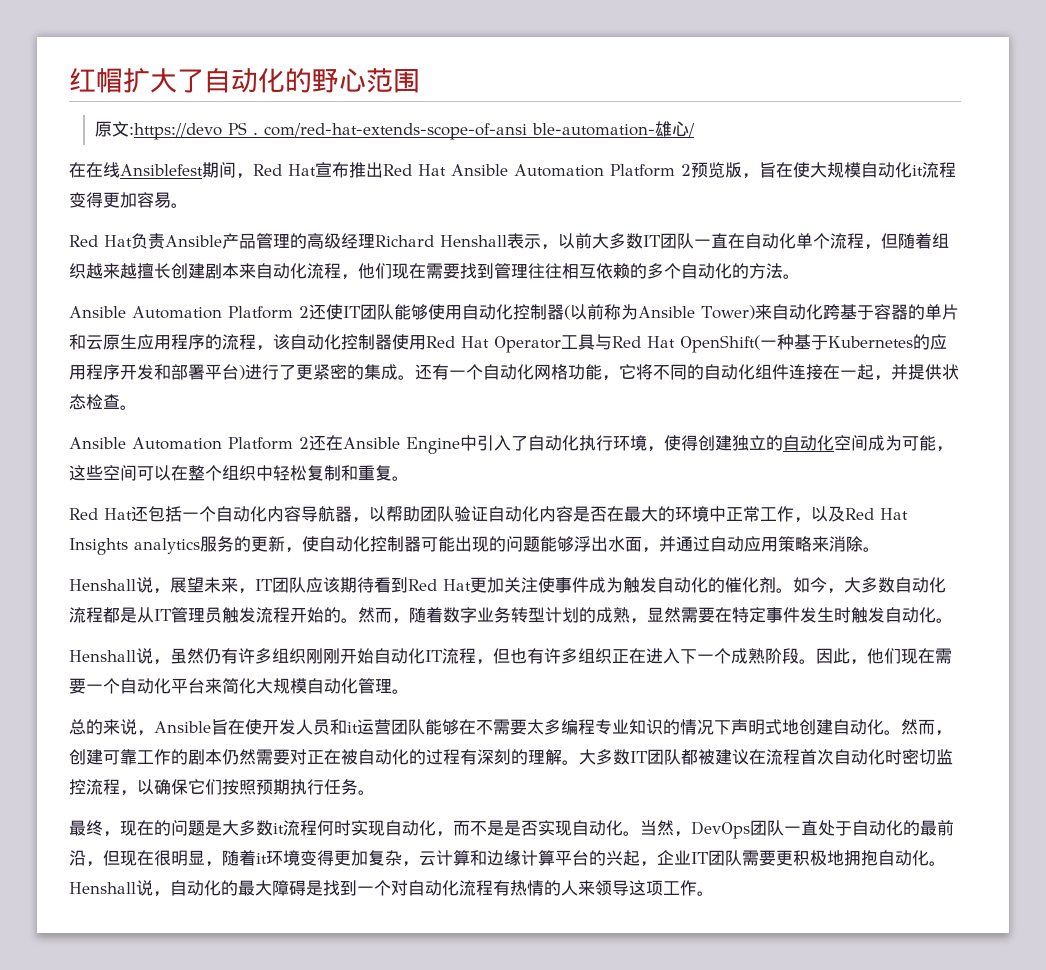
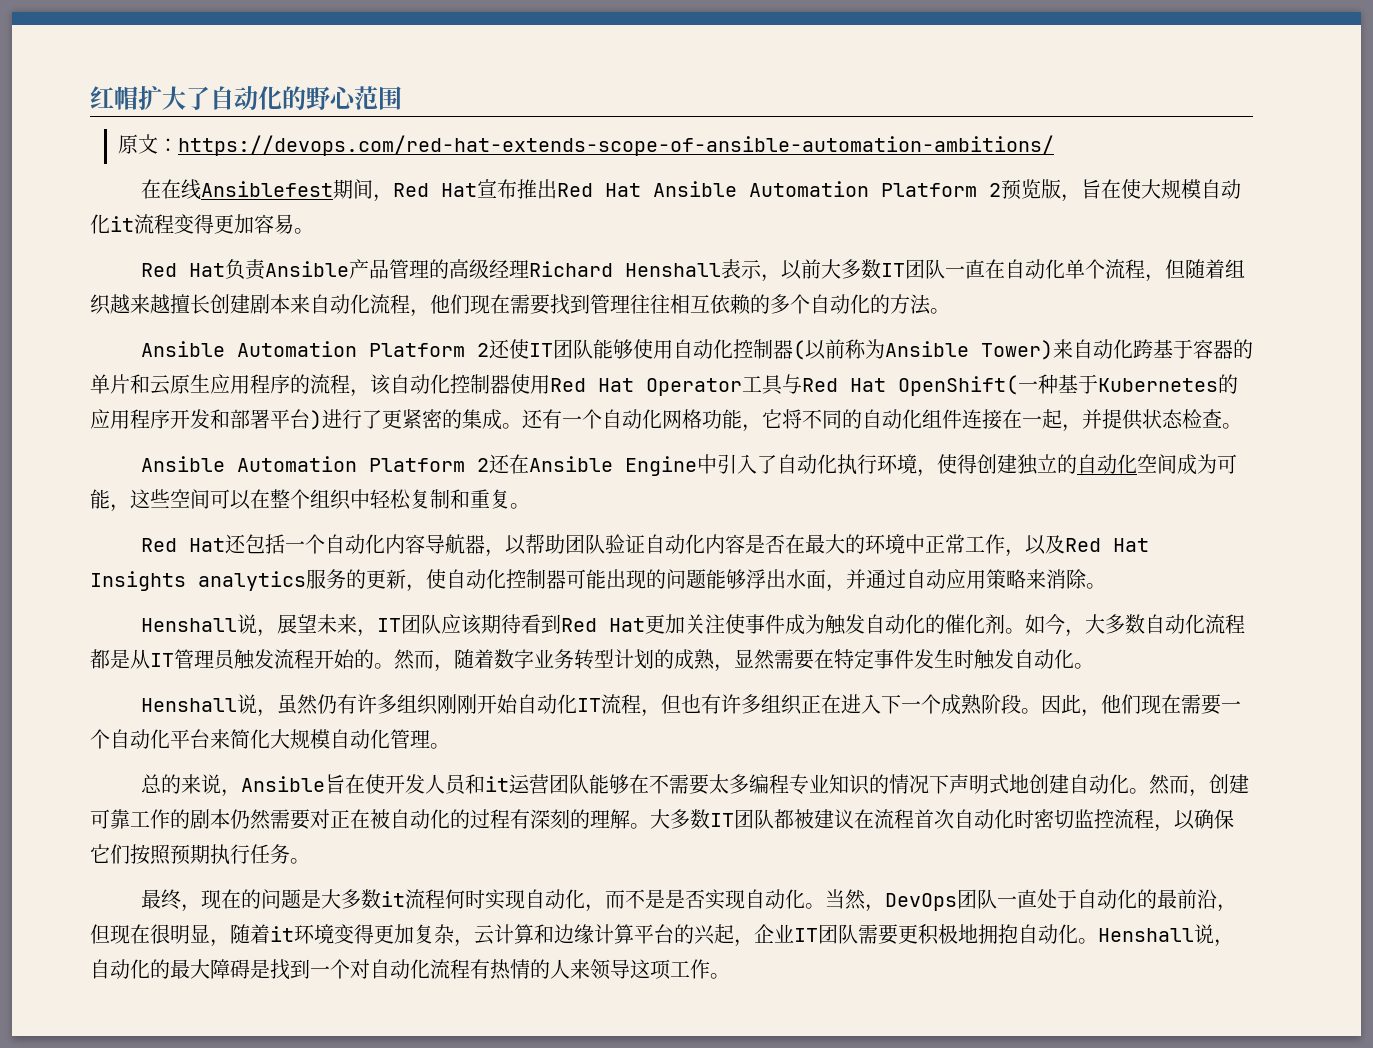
- 原文:https://devo PS . com/red-hat-extends-scope-of-ansi ble-automation-雄心/
+ 原文：https://devops.com/red-hat-extends-scope-of-ansible-automation-ambitions/

